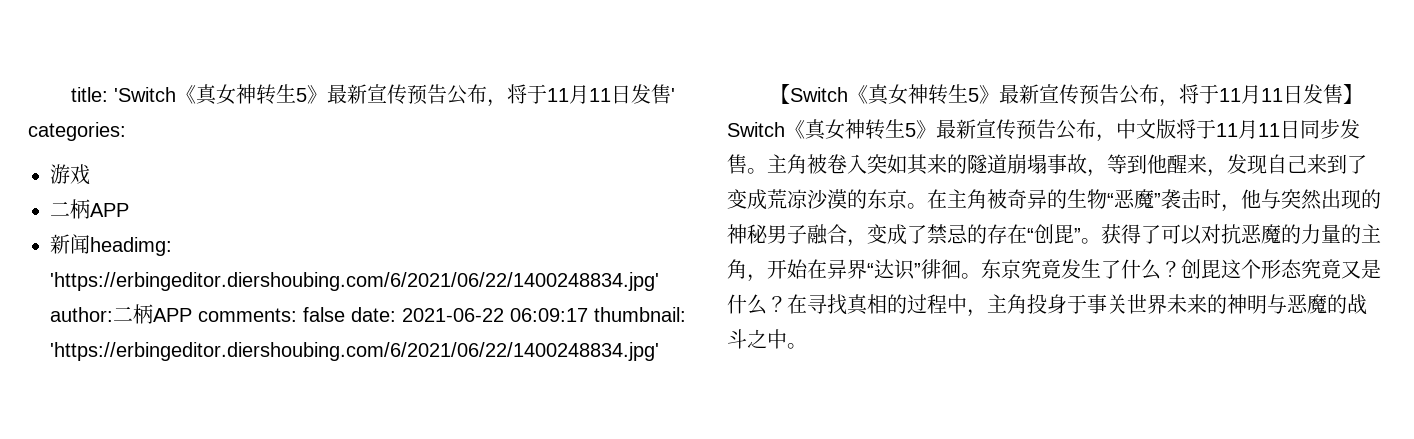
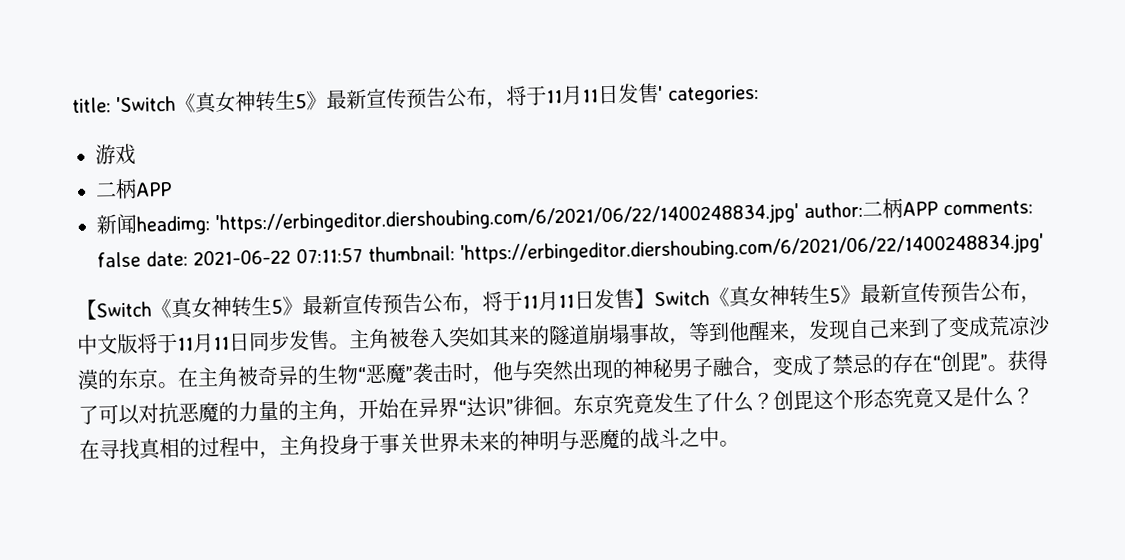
- 新闻headimg: 'https://erbingeditor.diershoubing.com/6/2021/06/22/1400248834.jpg' author:二柄APP comments: false date: 2021-06-22 06:09:17 thumbnail: 'https://erbingeditor.diershoubing.com/6/2021/06/22/1400248834.jpg'
+ 新闻headimg: 'https://erbingeditor.diershoubing.com/6/2021/06/22/1400248834.jpg' author:二柄APP comments: false date: 2021-06-22 07:11:57 thumbnail: 'https://erbingeditor.diershoubing.com/6/2021/06/22/1400248834.jpg'

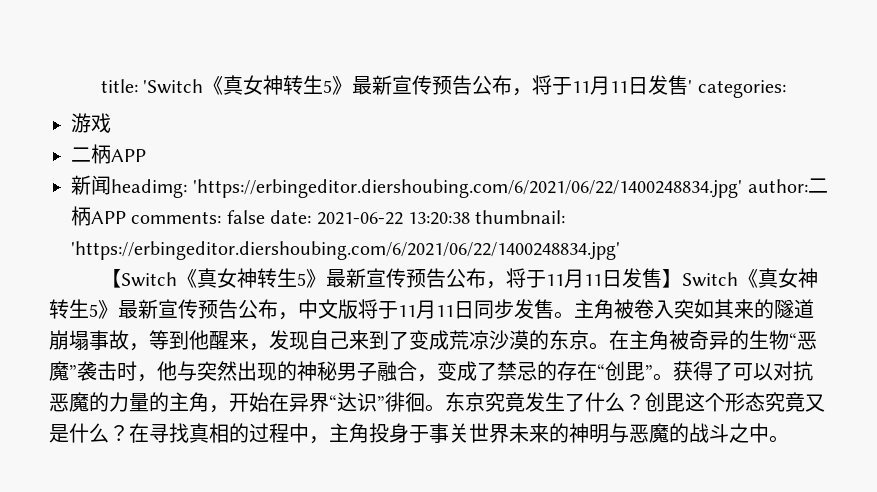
- 新闻headimg: 'https://erbingeditor.diershoubing.com/6/2021/06/22/1400248834.jpg' author:二柄APP comments: false date: 2021-06-22 07:11:57 thumbnail: 'https://erbingeditor.diershoubing.com/6/2021/06/22/1400248834.jpg'
+ 新闻headimg: 'https://erbingeditor.diershoubing.com/6/2021/06/22/1400248834.jpg' author:二柄APP comments: false date: 2021-06-22 13:20:38 thumbnail: 'https://erbingeditor.diershoubing.com/6/2021/06/22/1400248834.jpg'

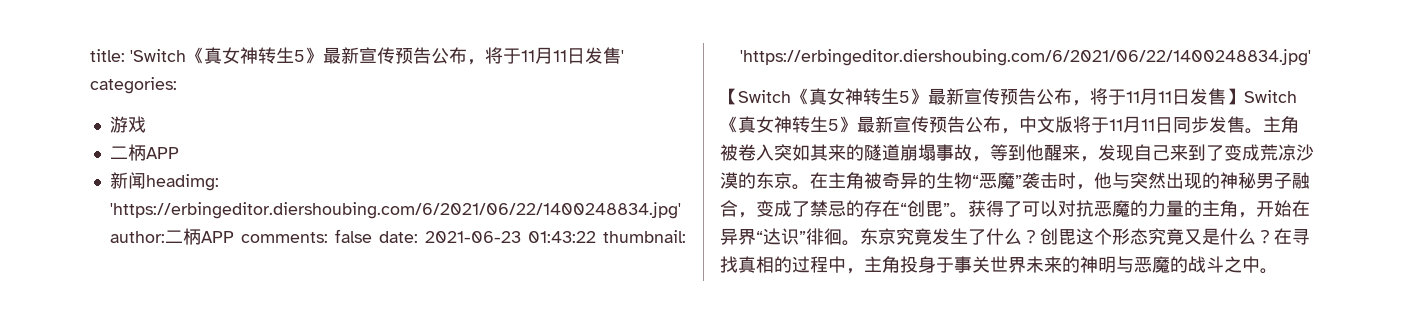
- 新闻headimg: 'https://erbingeditor.diershoubing.com/6/2021/06/22/1400248834.jpg' author:二柄APP comments: false date: 2021-06-22 13:20:38 thumbnail: 'https://erbingeditor.diershoubing.com/6/2021/06/22/1400248834.jpg'
+ 新闻headimg: 'https://erbingeditor.diershoubing.com/6/2021/06/22/1400248834.jpg' author:二柄APP comments: false date: 2021-06-23 01:43:22 thumbnail: 'https://erbingeditor.diershoubing.com/6/2021/06/22/1400248834.jpg'

